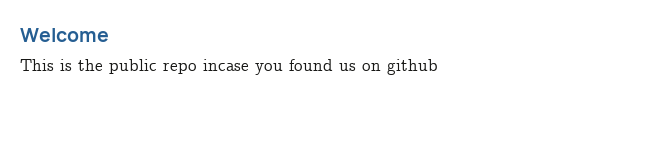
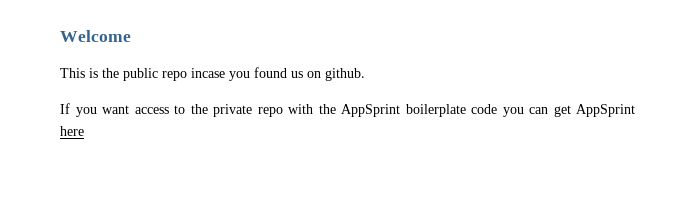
- This is the public repo incase you found us on github
+ This is the public repo incase you found us on github.
+ If you want access to the private repo with the AppSprint boilerplate code you can get AppSprint here

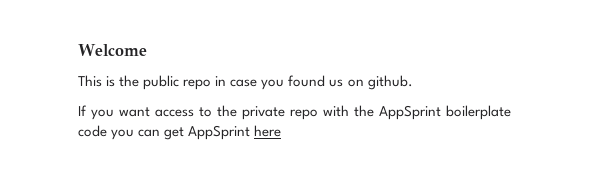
- This is the public repo incase you found us on github.
+ This is the public repo in case you found us on github.

